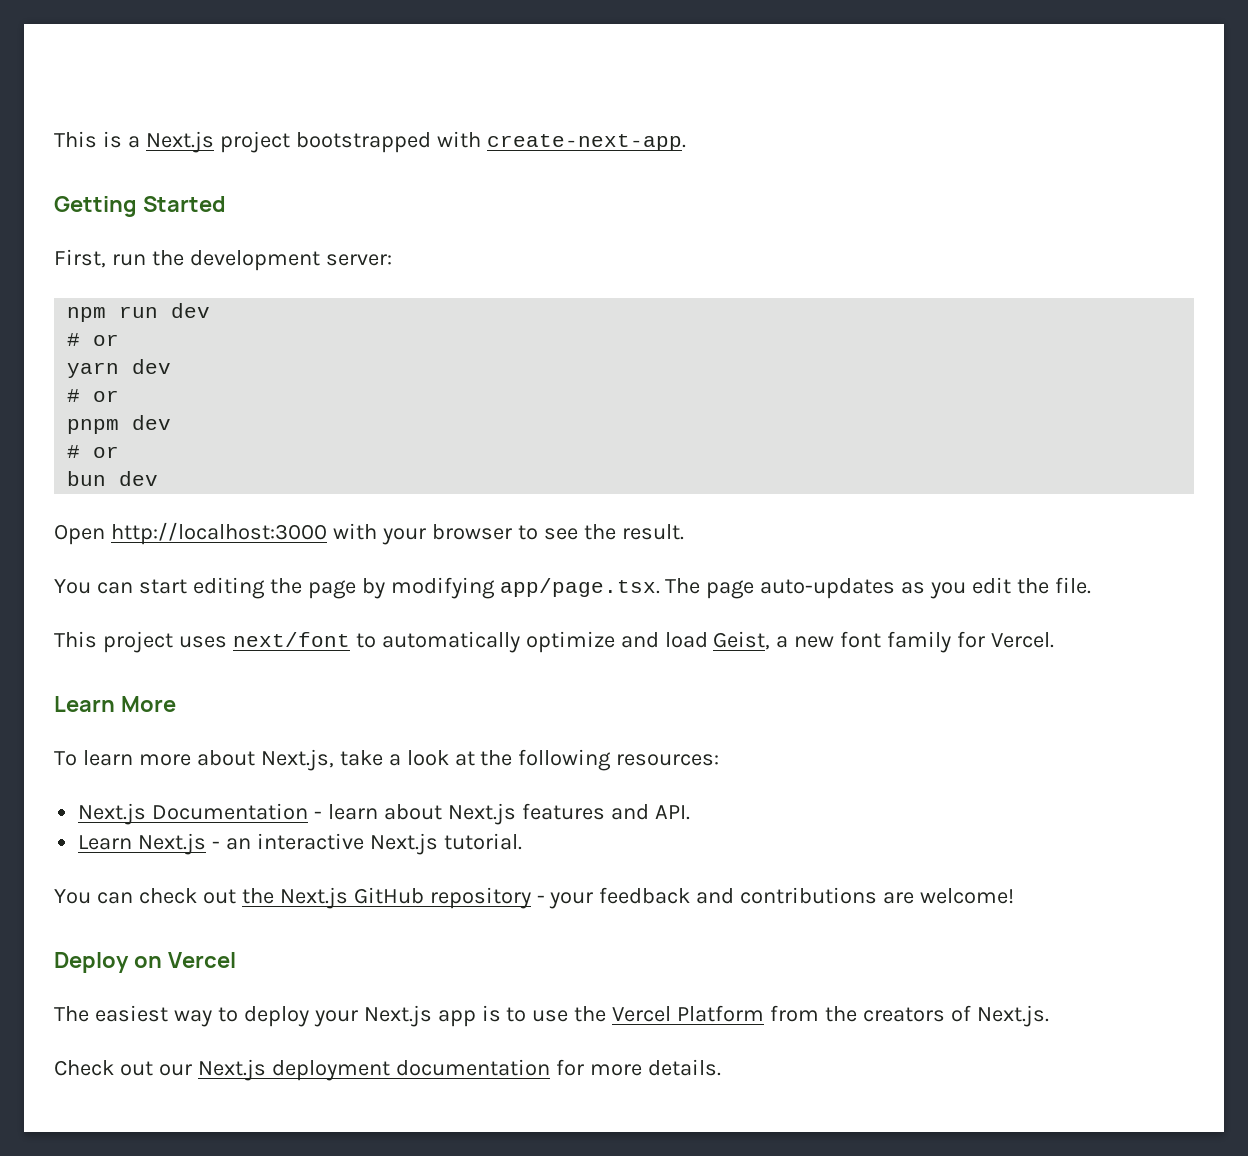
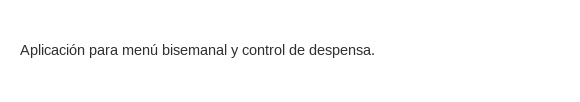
- This is a Next.js project bootstrapped with create-next-app.
- Getting Started
- First, run the development server:
- npm run dev
- # or
- yarn dev
- # or
- pnpm dev
- # or
- bun dev
- Open http://localhost:3000 with your browser to see the result.
- You can start editing the page by modifying app/page.tsx. The page auto-updates as you edit the file.
- This project uses next/font to automatically optimize and load Geist, a new font family for Vercel.
- Learn More
- To learn more about Next.js, take a look at the following resources:
- Next.js Documentation - learn about Next.js features and API.
- Learn Next.js - an interactive Next.js tutorial.
- You can check out the Next.js GitHub repository - your feedback and contributions are welcome!
- Deploy on Vercel
- The easiest way to deploy your Next.js app is to use the Vercel Platform from the creators of Next.js.
- Check out our Next.js deployment documentation for more details.
+ Aplicación para menú bisemanal y control de despensa.

